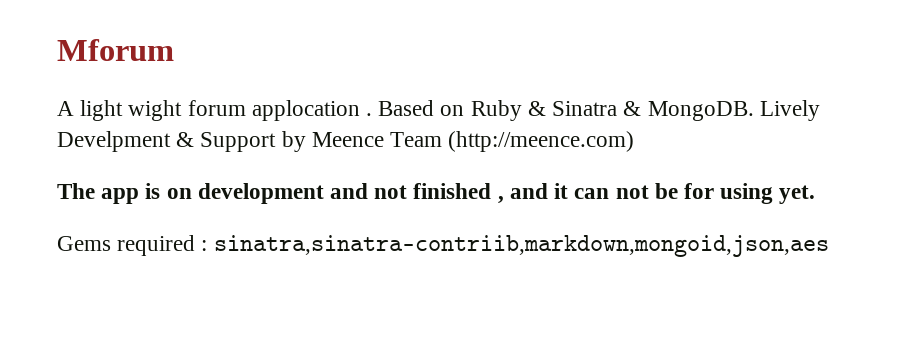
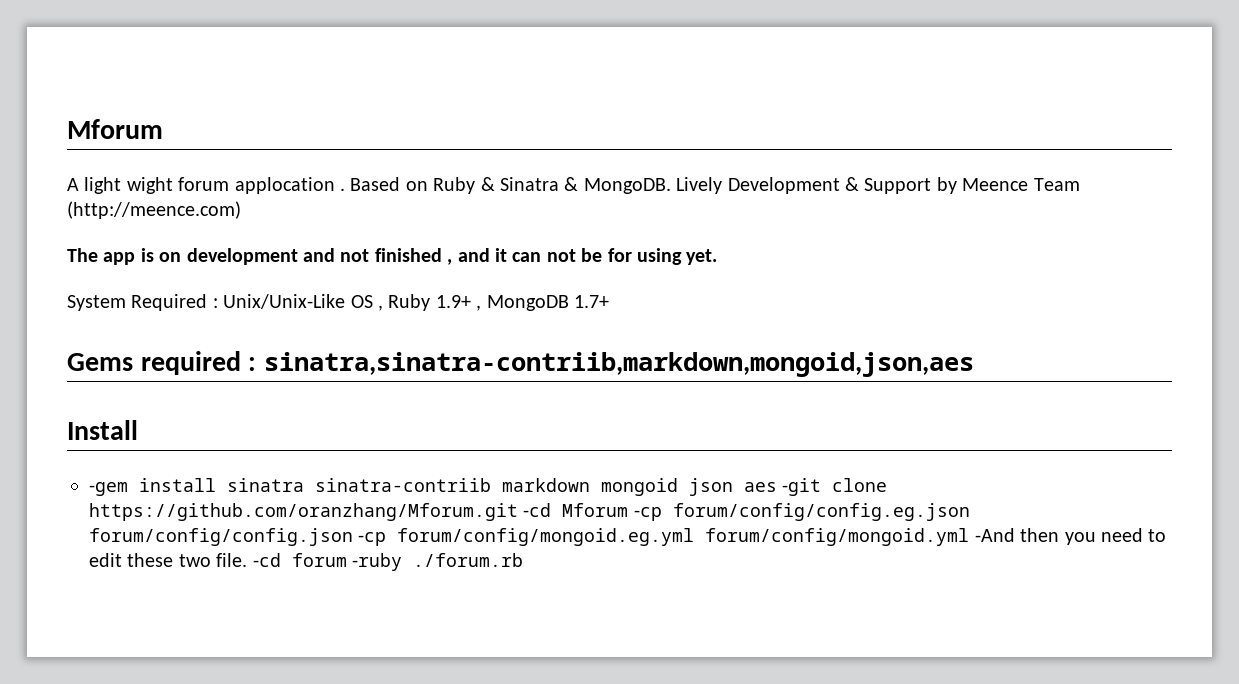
- Lively Develpment & Support by Meence Team (http://meence.com)
+ Lively Development & Support by Meence Team (http://meence.com)
+ System Required : Unix/Unix-Like OS , Ruby 1.9+ , MongoDB 1.7+
  Gems required : sinatra,sinatra-contriib,markdown,mongoid,json,aes
+ Install
+ -gem install sinatra sinatra-contriib markdown mongoid json aes -git clone https://github.com/oranzhang/Mforum.git -cd Mforum -cp forum/config/config.eg.json forum/config/config.json -cp forum/config/mongoid.eg.yml forum/config/mongoid.yml -And then you need to edit these two file. -cd forum -ruby ./forum.rb

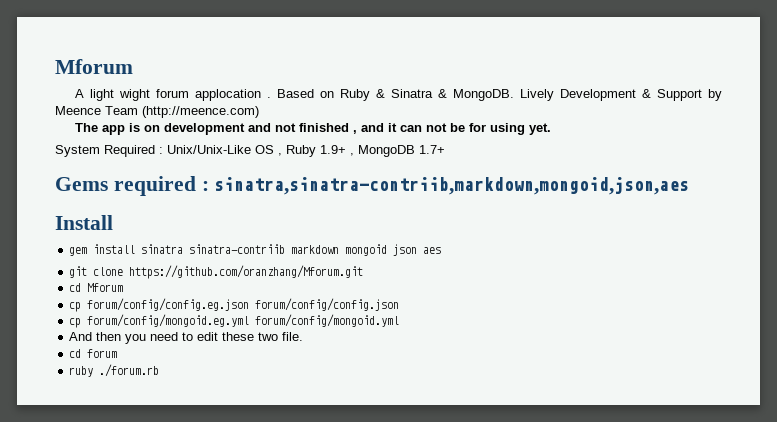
- -gem install sinatra sinatra-contriib markdown mongoid json aes -git clone https://github.com/oranzhang/Mforum.git -cd Mforum -cp forum/config/config.eg.json forum/config/config.json -cp forum/config/mongoid.eg.yml forum/config/mongoid.yml -And then you need to edit these two file. -cd forum -ruby ./forum.rb
+ gem install sinatra sinatra-contriib markdown mongoid json aes
+ git clone https://github.com/oranzhang/Mforum.git
+ cd Mforum
+ cp forum/config/config.eg.json forum/config/config.json
+ cp forum/config/mongoid.eg.yml forum/config/mongoid.yml
+ And then you need to edit these two file.
+ cd forum
+ ruby ./forum.rb

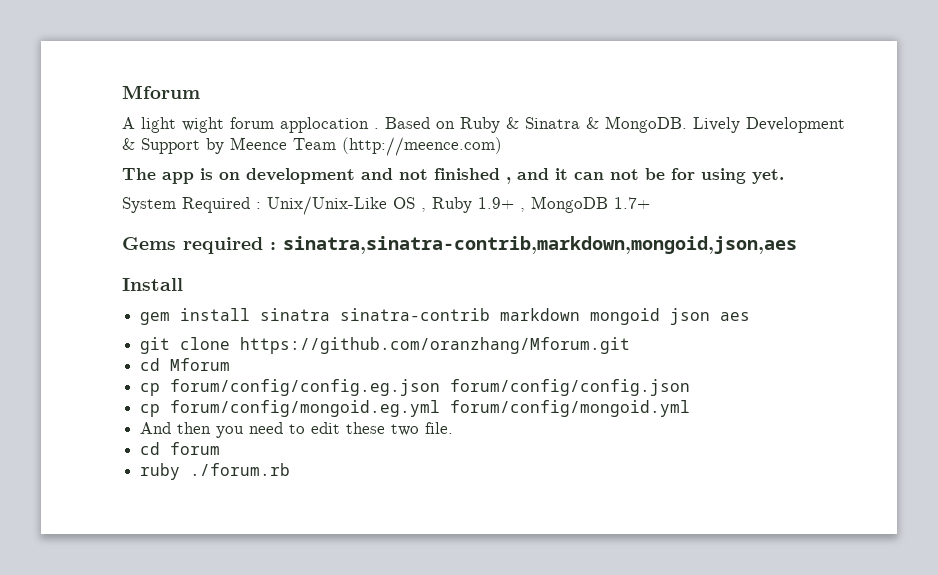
- Gems required : sinatra,sinatra-contriib,markdown,mongoid,json,aes
+ Gems required : sinatra,sinatra-contrib,markdown,mongoid,json,aes
- gem install sinatra sinatra-contriib markdown mongoid json aes
+ gem install sinatra sinatra-contrib markdown mongoid json aes

